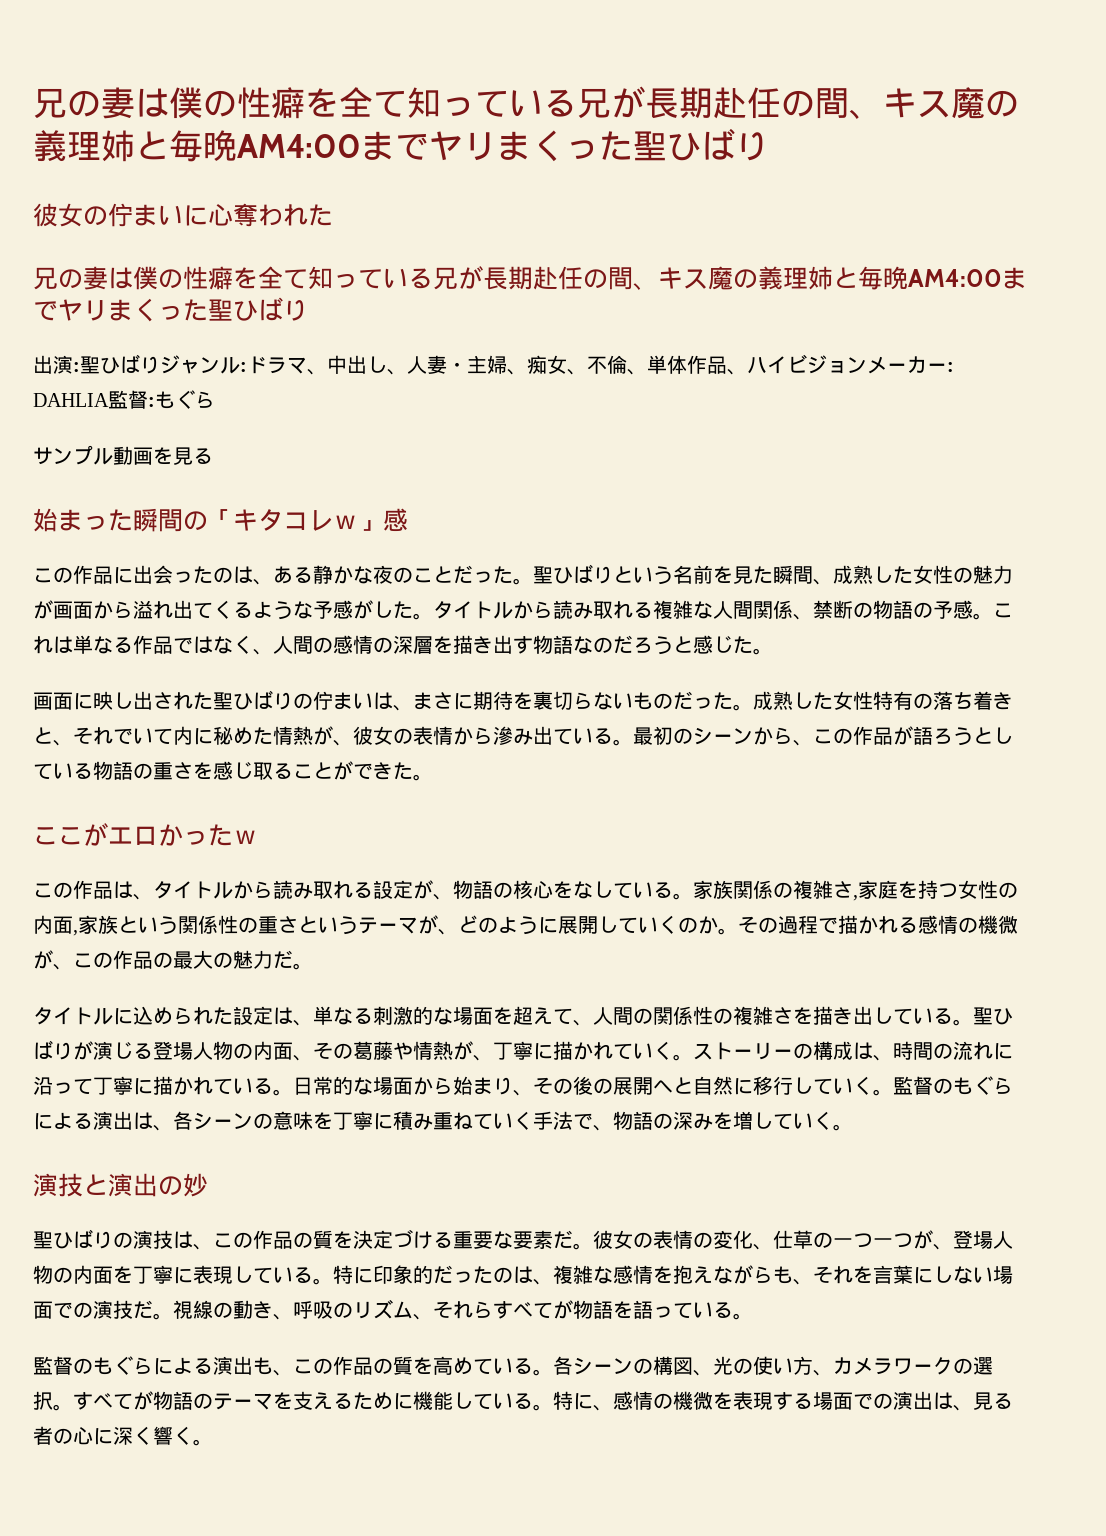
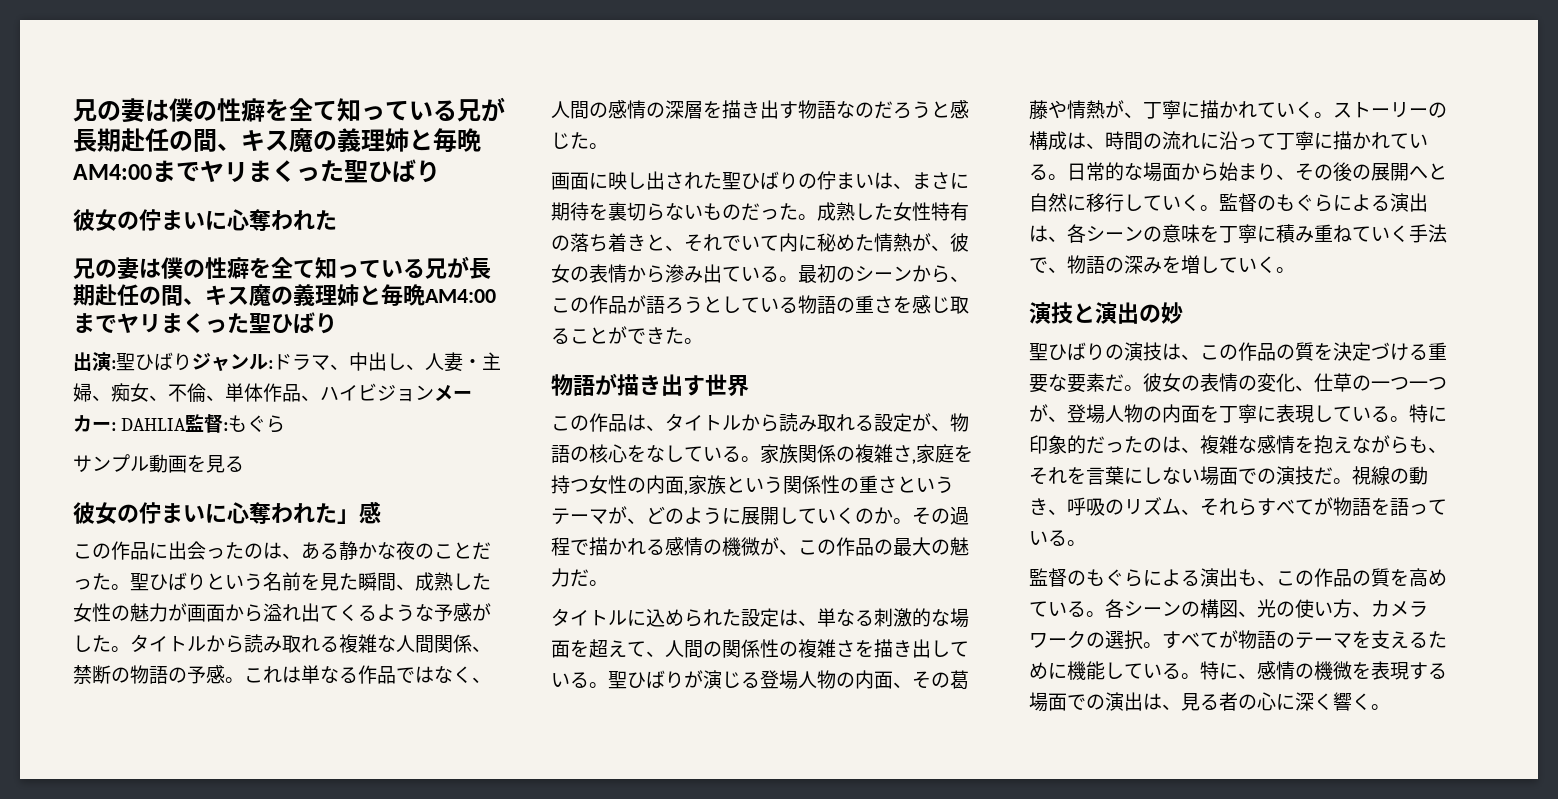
- 始まった瞬間の「キタコレｗ」感
+ 彼女の佇まいに心奪われた」感
- ここがエロかったｗ
+ 物語が描き出す世界

